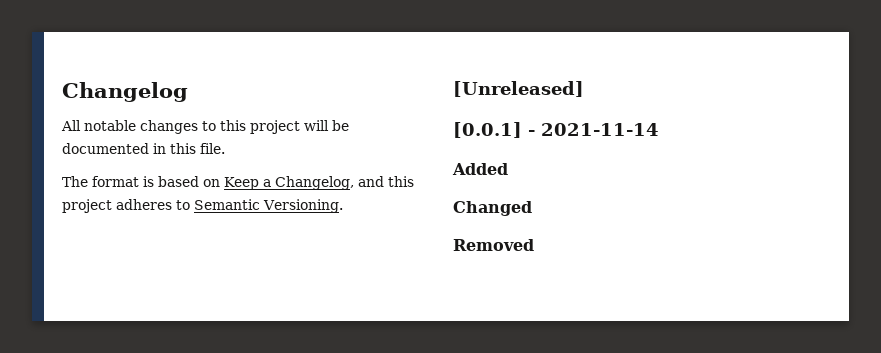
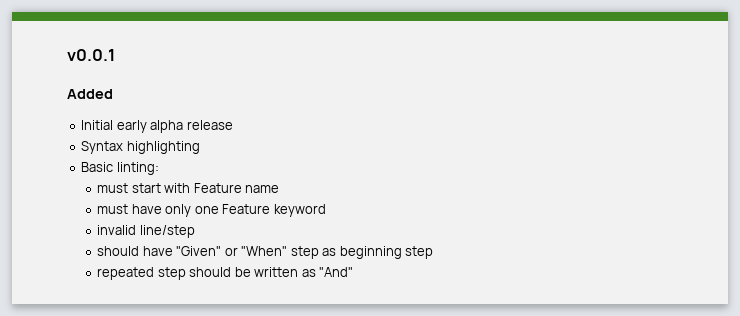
- Changelog
- All notable changes to this project will be documented in this file.
- The format is based on Keep a Changelog, and this project adheres to Semantic Versioning.
- [Unreleased]
- [0.0.1] - 2021-11-14
+ v0.0.1
  Added
- Changed
- Removed
+ Initial early alpha release
+ Syntax highlighting
+ Basic linting:
+ must start with Feature name
+ must have only one Feature keyword
+ invalid line/step
+ should have "Given" or "When" step as beginning step
+ repeated step should be written as "And"

